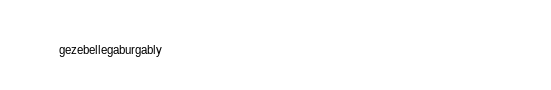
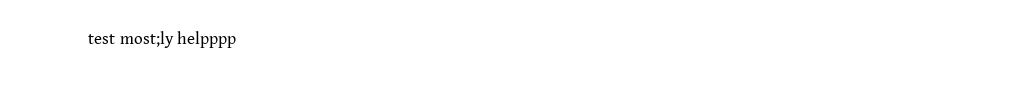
- gezebellegaburgably
+ test most;ly helpppp

